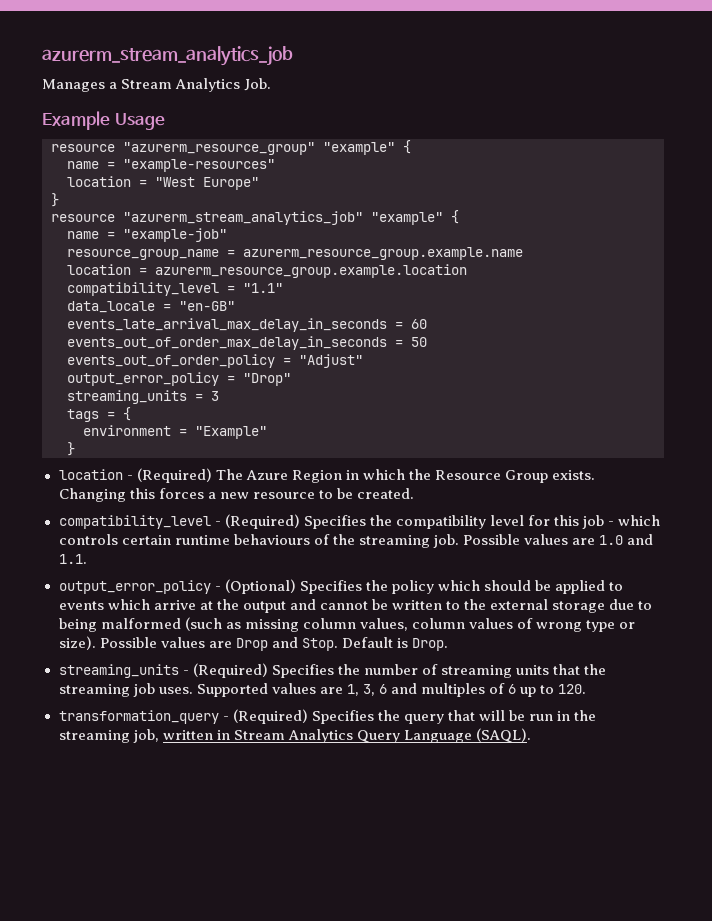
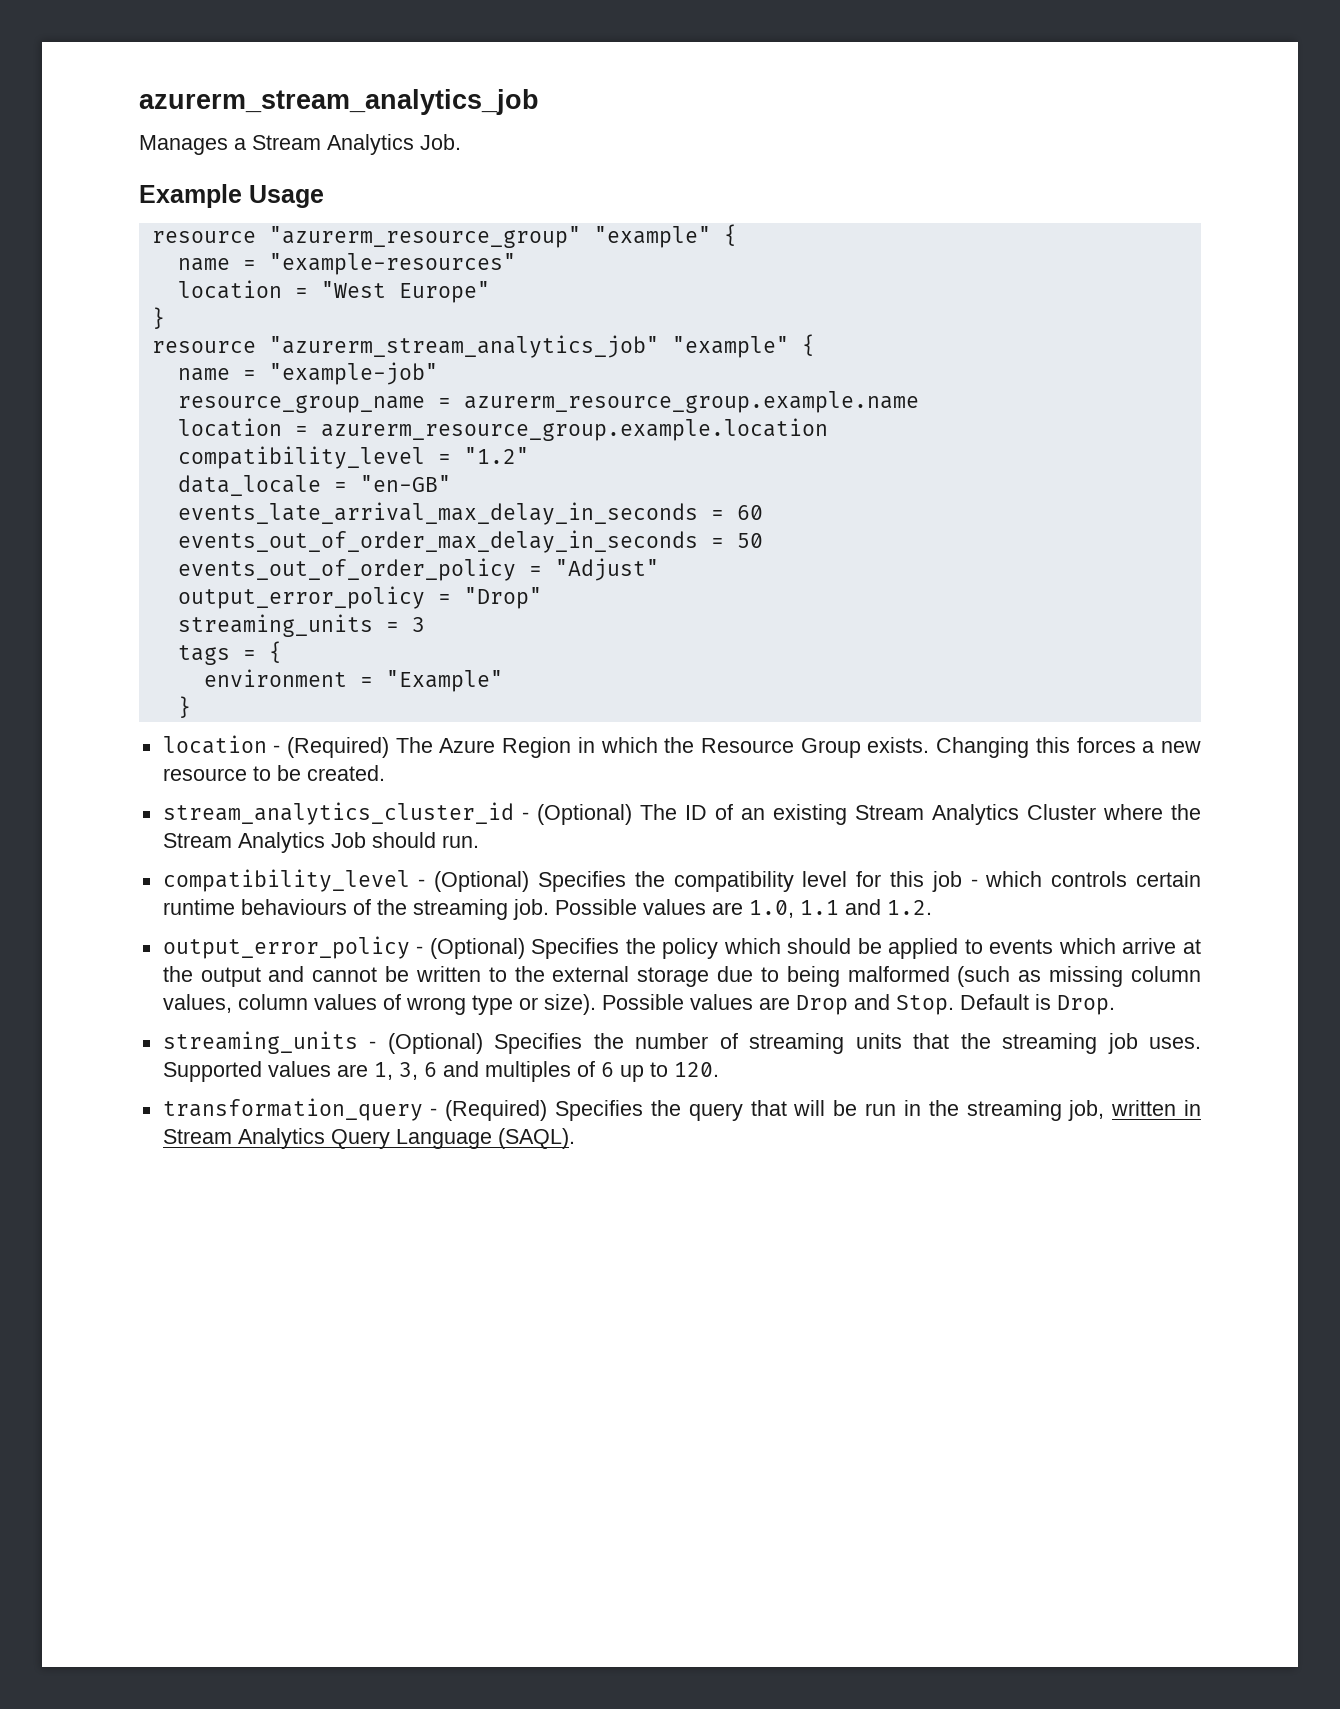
- compatibility_level = "1.1"
+ compatibility_level = "1.2"
+ stream_analytics_cluster_id - (Optional) The ID of an existing Stream Analytics Cluster where the Stream Analytics Job should run.
- compatibility_level - (Required) Specifies the compatibility level for this job - which controls certain runtime behaviours of the streaming job.
+ compatibility_level - (Optional) Specifies the compatibility level for this job - which controls certain runtime behaviours of the streaming job.
- Possible values are 1.0 and 1.1.
+ Possible values are 1.0, 1.1 and 1.2.
- streaming_units - (Required) Specifies the number of streaming units that the streaming job uses.
+ streaming_units - (Optional) Specifies the number of streaming units that the streaming job uses.

